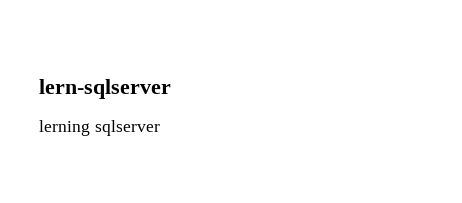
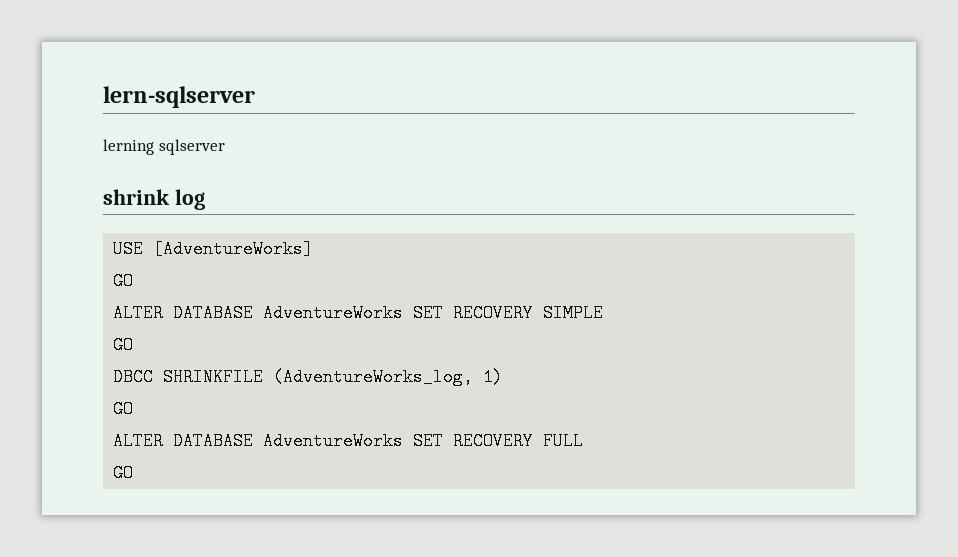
+ shrink log
+ USE [AdventureWorks]
+ GO
+ ALTER DATABASE AdventureWorks SET RECOVERY SIMPLE
+ GO
+ DBCC SHRINKFILE (AdventureWorks_log, 1)
+ GO
+ ALTER DATABASE AdventureWorks SET RECOVERY FULL
+ GO

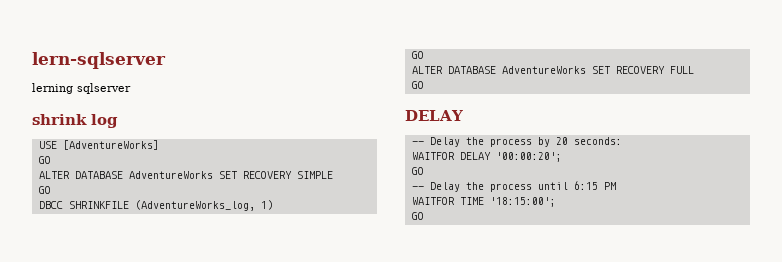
  ALTER DATABASE AdventureWorks SET RECOVERY FULL
+ GO
+ DELAY
+ -- Delay the process by 20 seconds:
+ WAITFOR DELAY '00:00:20';
+ GO
+ -- Delay the process until 6:15 PM
+ WAITFOR TIME '18:15:00';

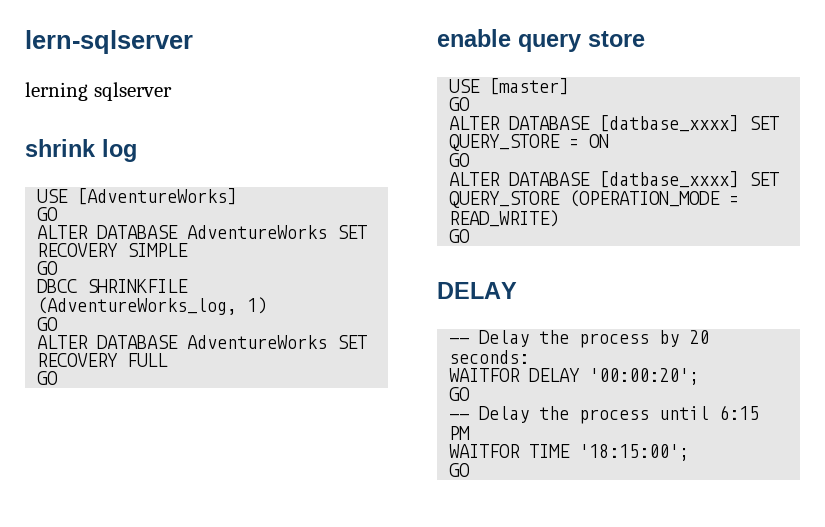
+ enable query store
+ USE [master]
+ GO
+ ALTER DATABASE [datbase_xxxx] SET QUERY_STORE = ON
+ GO
+ ALTER DATABASE [datbase_xxxx] SET QUERY_STORE (OPERATION_MODE = READ_WRITE)
+ GO

